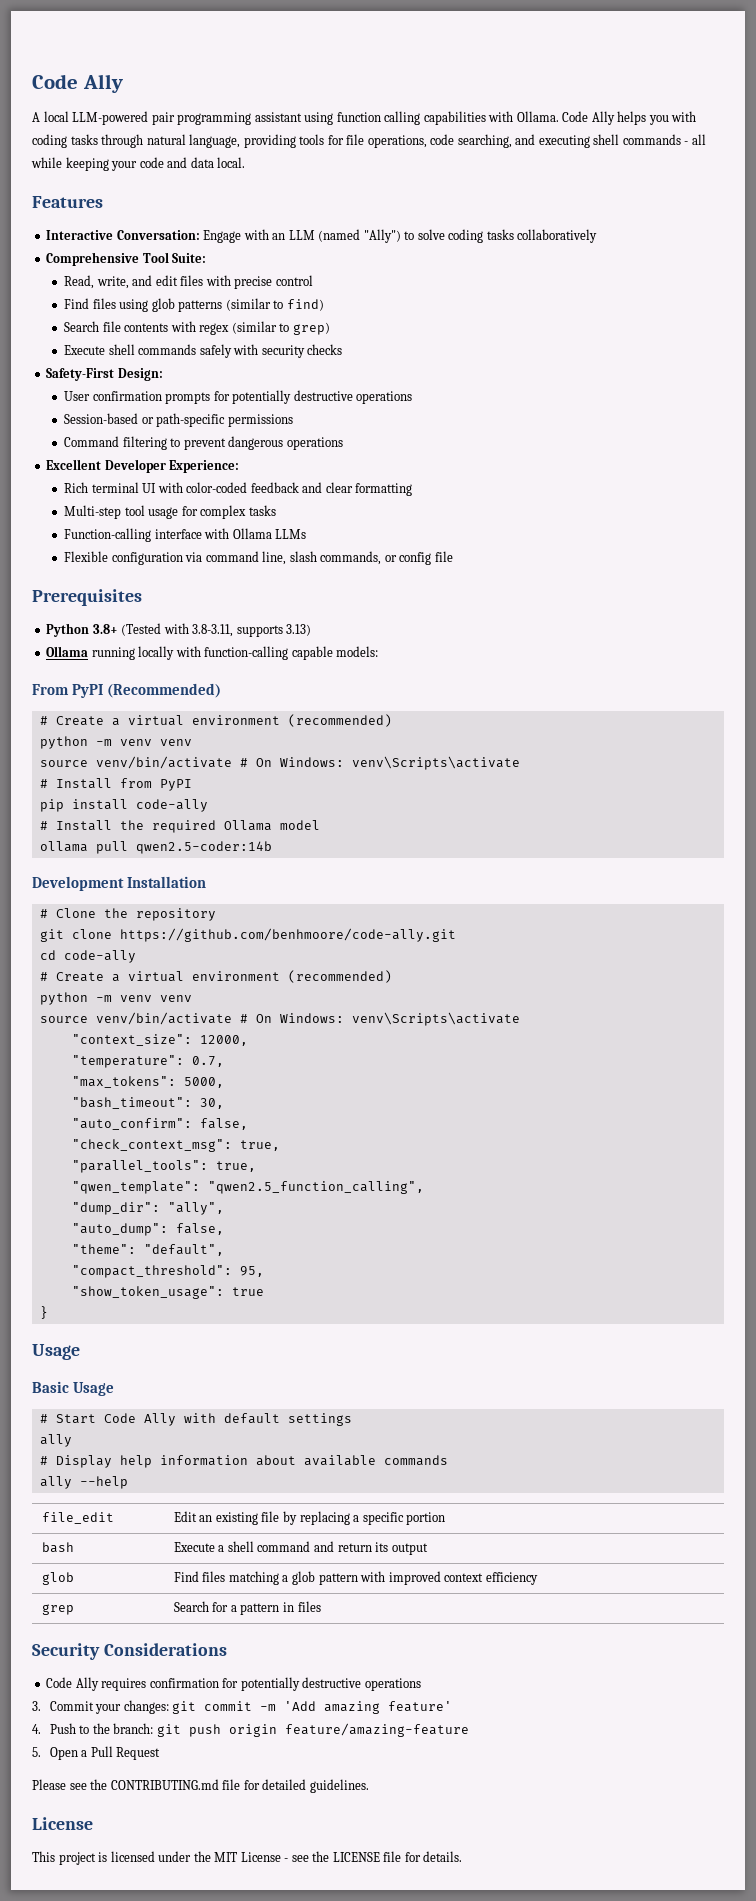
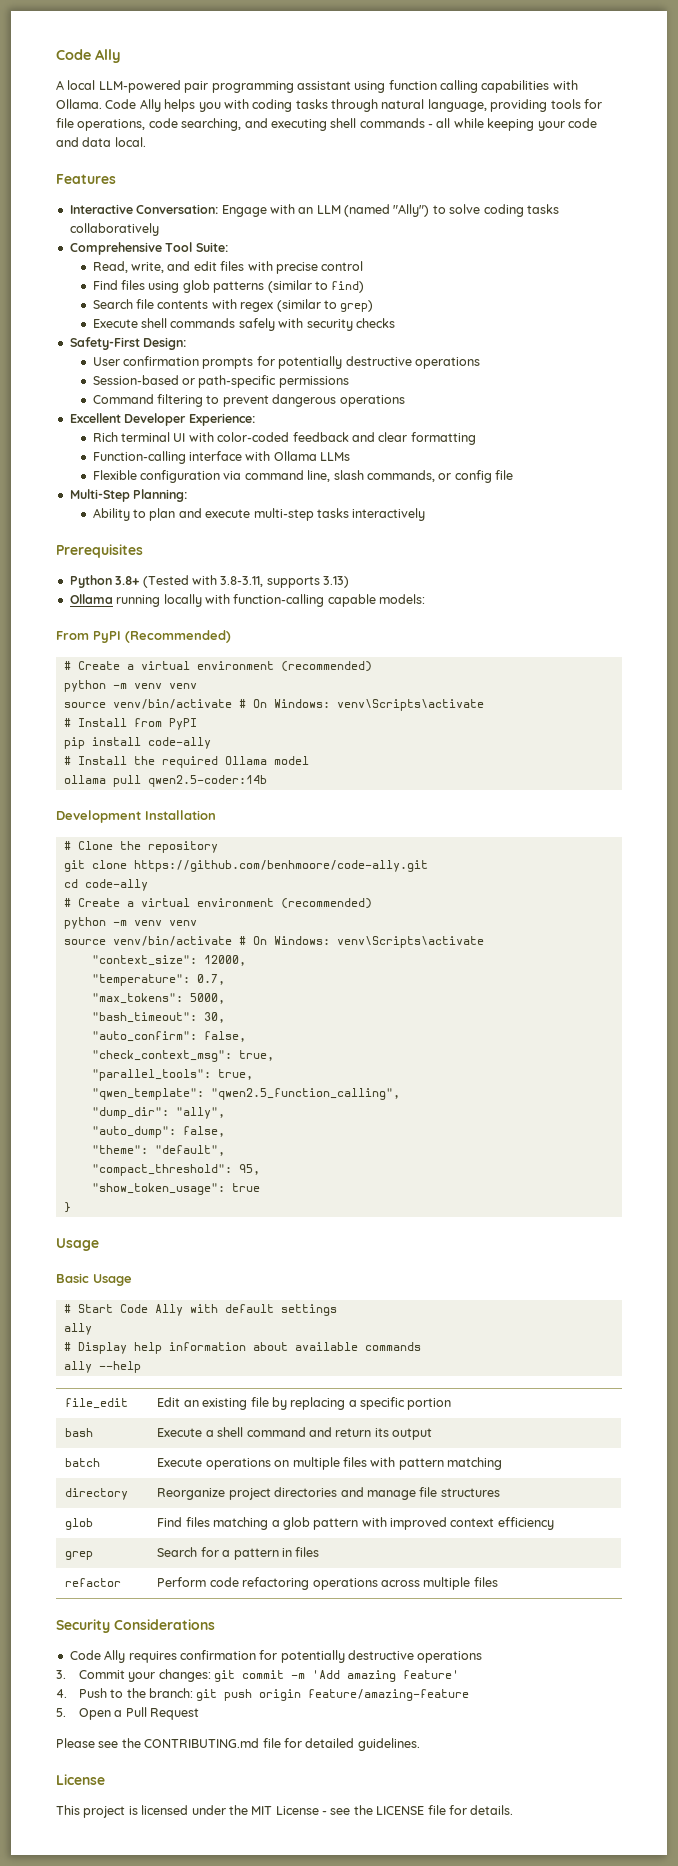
- Multi-step tool usage for complex tasks
+ Multi-Step Planning:
+ Ability to plan and execute multi-step tasks interactively
+ batch | Execute operations on multiple files with pattern matching
+ directory | Reorganize project directories and manage file structures
+ refactor | Perform code refactoring operations across multiple files

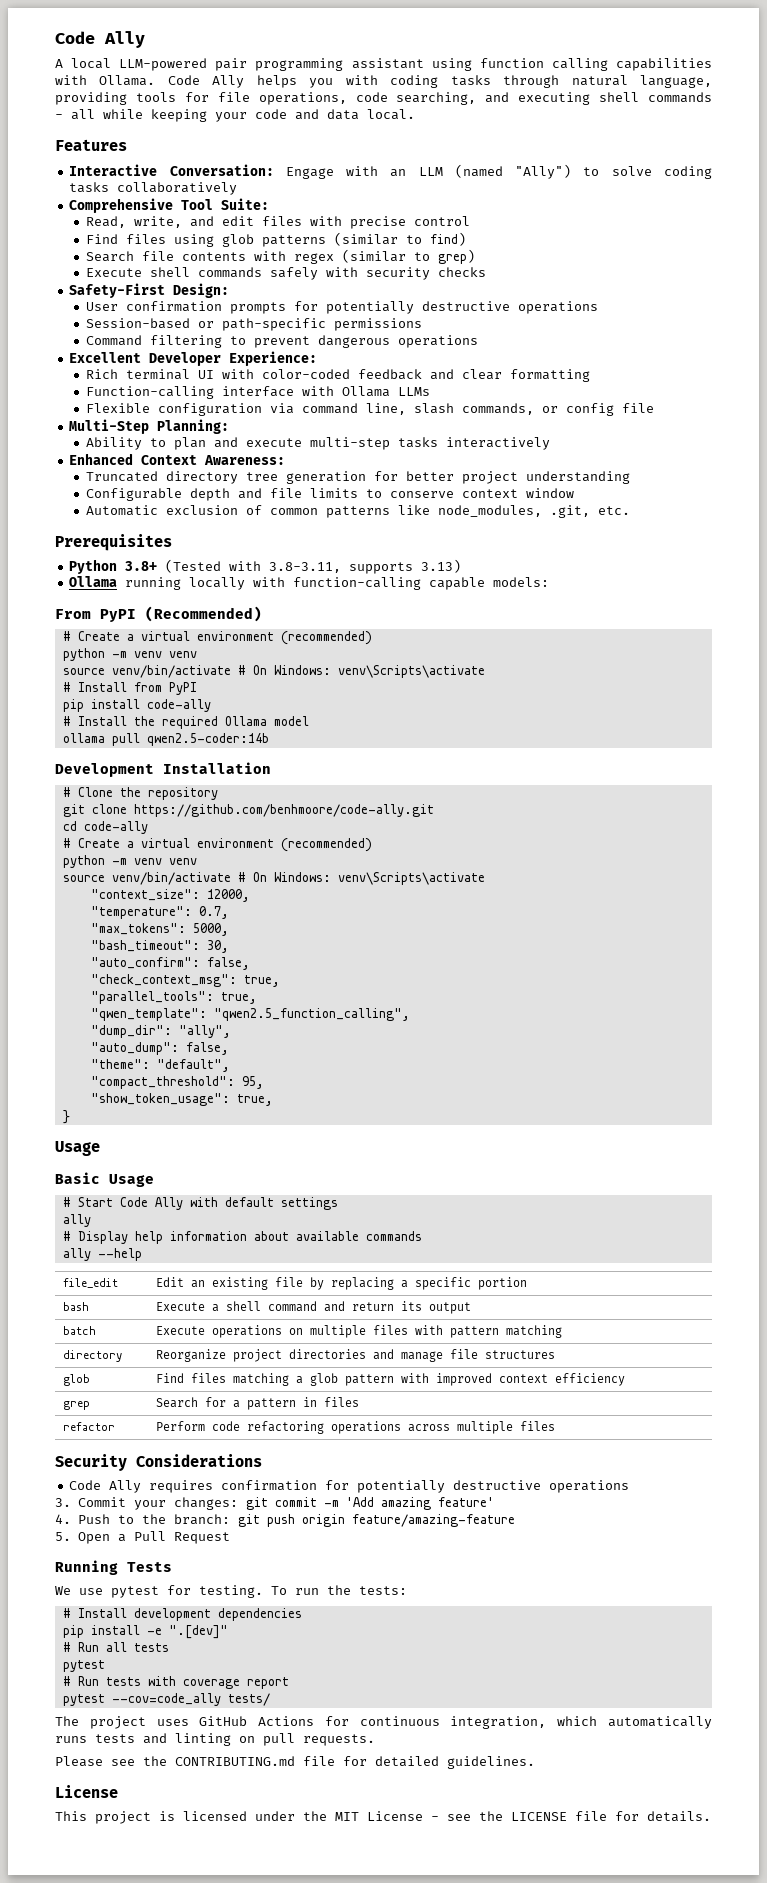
+ Enhanced Context Awareness:
+ Truncated directory tree generation for better project understanding
+ Configurable depth and file limits to conserve context window
+ Automatic exclusion of common patterns like node_modules, .git, etc.
- "show_token_usage": true
+ "show_token_usage": true,
+ Running Tests
+ We use pytest for testing. To run the tests:
+ # Install development dependencies
+ pip install -e ".[dev]"
+ # Run all tests
+ pytest
+ # Run tests with coverage report
+ pytest --cov=code_ally tests/
+ The project uses GitHub Actions for continuous integration, which automatically runs tests and linting on pull requests.

